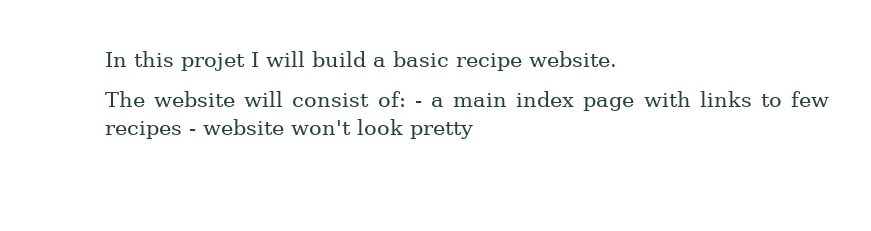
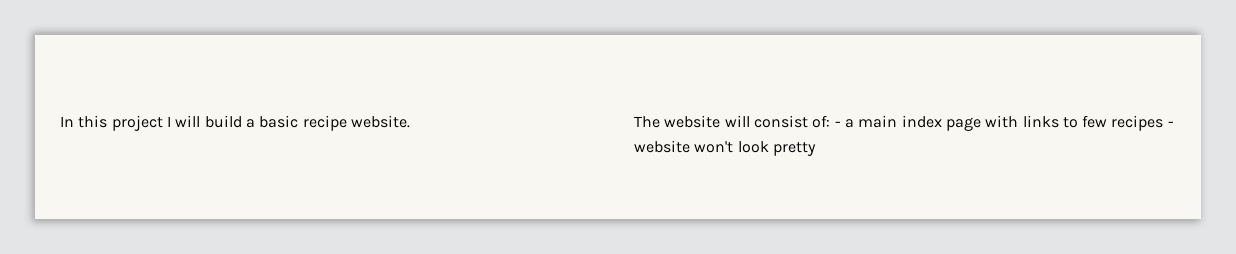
- In this projet I will build a basic recipe website.
+ In this project I will build a basic recipe website.

